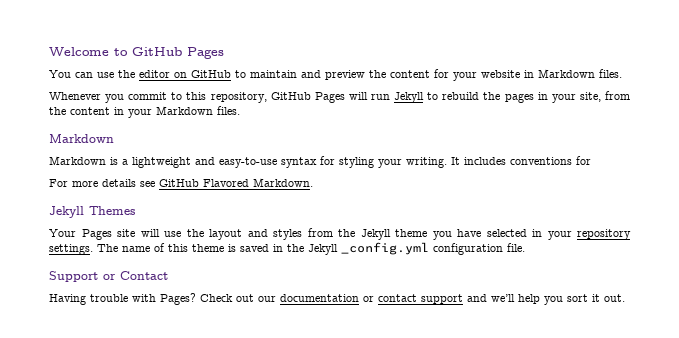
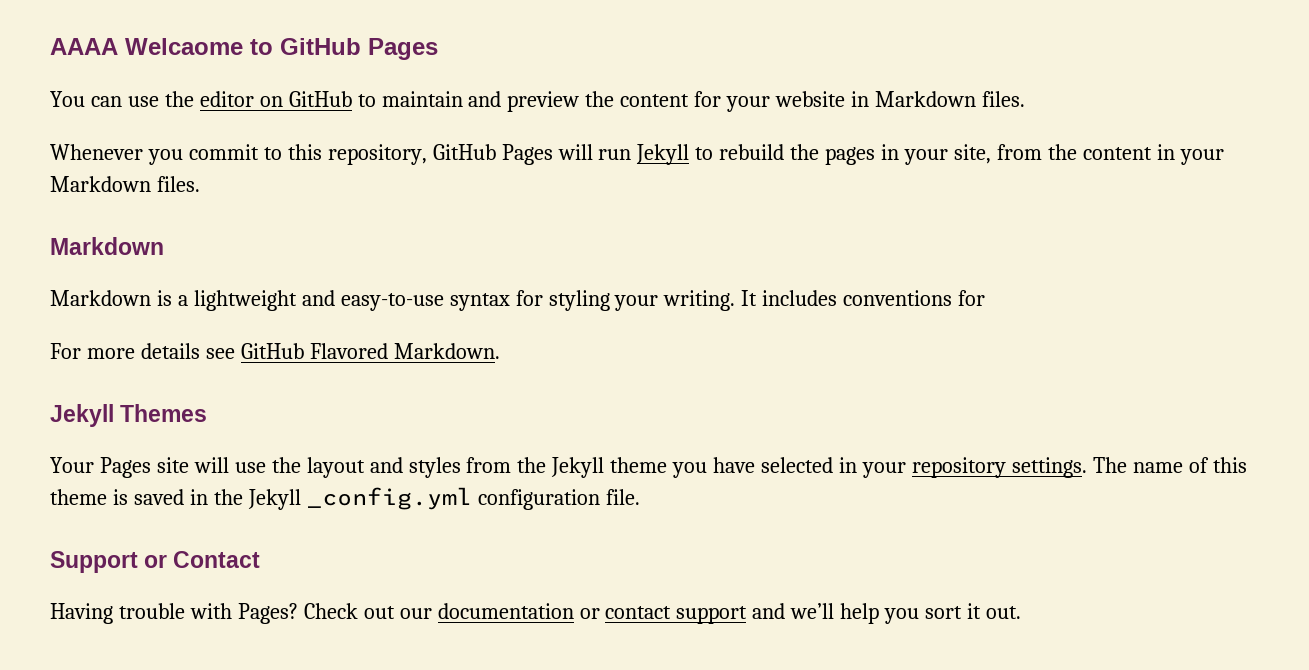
- Welcome to GitHub Pages
+ AAAA Welcaome to GitHub Pages

